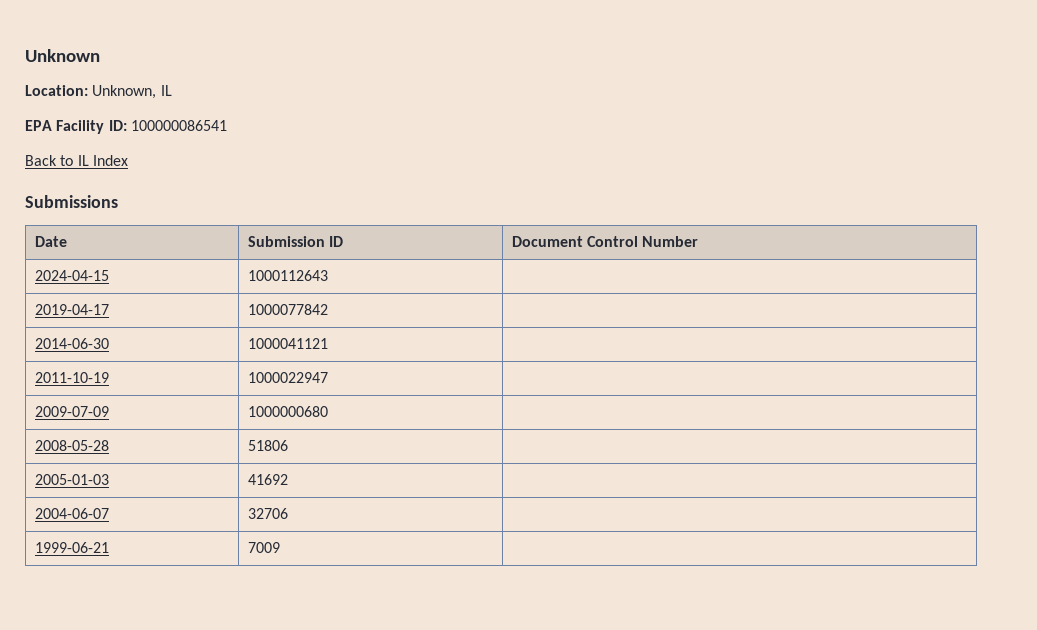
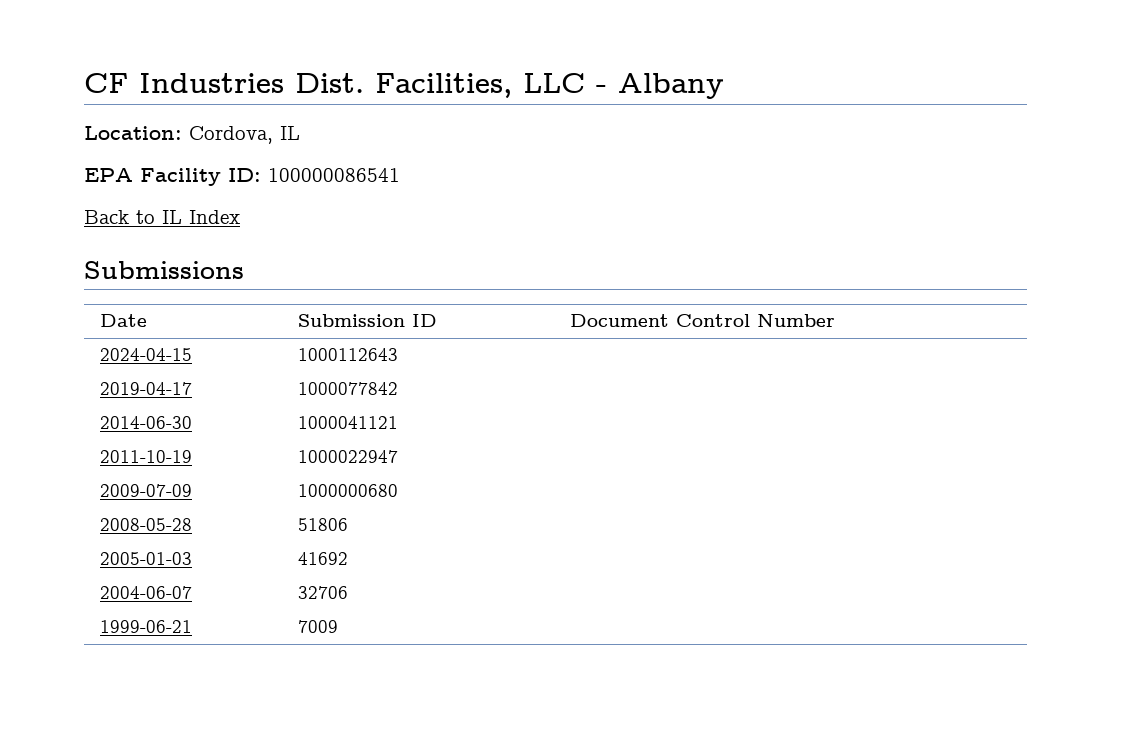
- Unknown
+ CF Industries Dist. Facilities, LLC - Albany
- Location: Unknown, IL
+ Location: Cordova, IL

